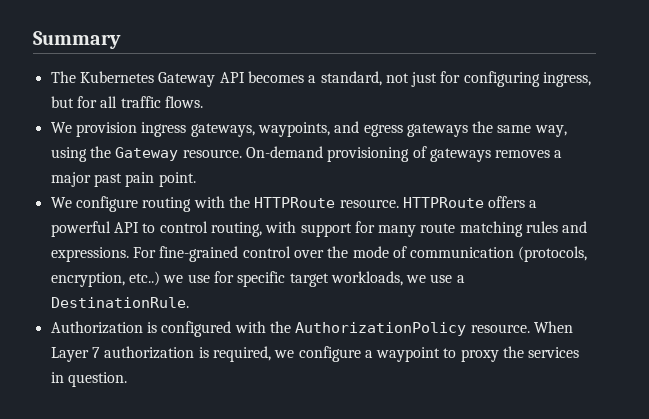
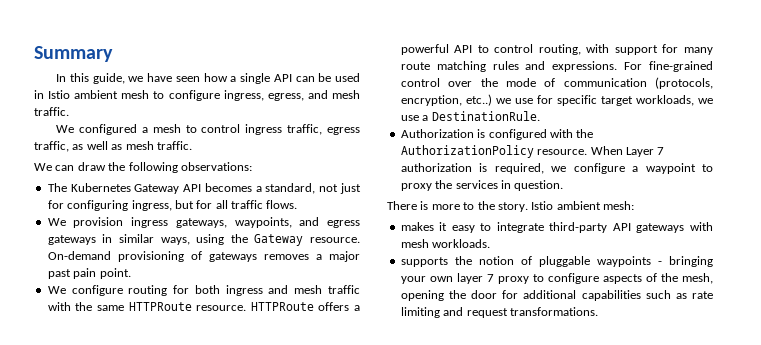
+ In this guide, we have seen how a single API can be used in Istio ambient mesh to configure ingress, egress, and mesh traffic.
+ We configured a mesh to control ingress traffic, egress traffic, as well as mesh traffic.
+ We can draw the following observations:
- We provision ingress gateways, waypoints, and egress gateways the same way, using the Gateway resource.
+ We provision ingress gateways, waypoints, and egress gateways in similar ways, using the Gateway resource.
- We configure routing with the HTTPRoute resource.
+ We configure routing for both ingress and mesh traffic with the same HTTPRoute resource.
+ There is more to the story. Istio ambient mesh:
+ makes it easy to integrate third-party API gateways with mesh workloads.
+ supports the notion of pluggable waypoints - bringing your own layer 7 proxy to configure aspects of the mesh, opening the door for additional capabilities such as rate limiting and request transformations.

